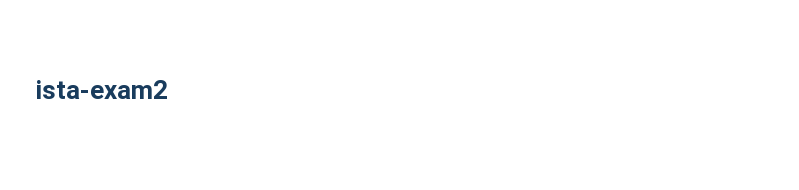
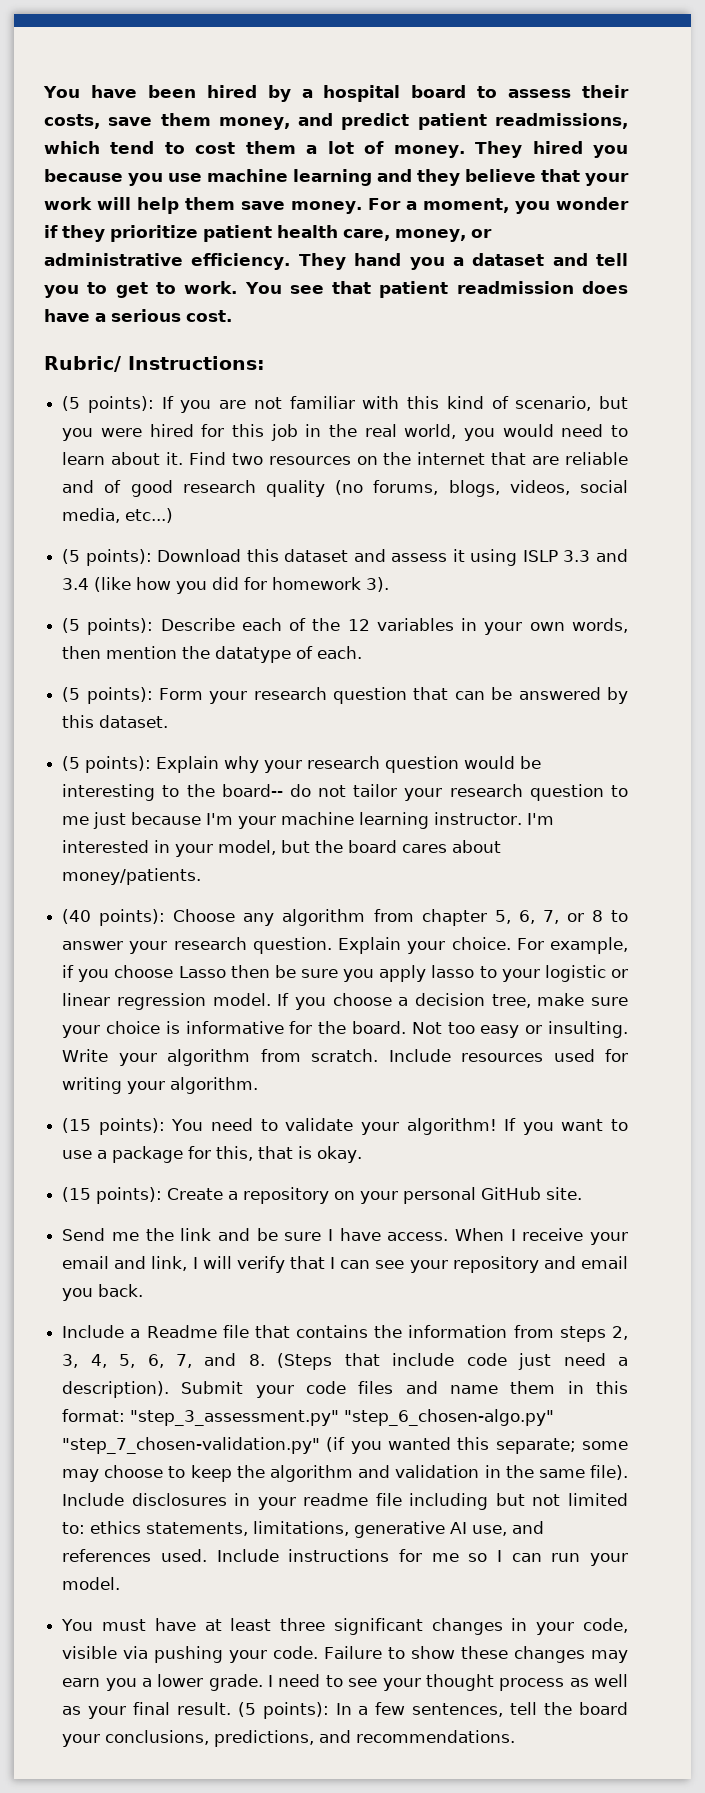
- ista-exam2
+ You have been hired by a hospital board to assess their costs, save them money, and predict patient readmissions, which tend to cost them a lot of money. They hired you because you use machine learning and they believe that your work will help them save money. For a moment, you wonder if they prioritize patient health care, money, or administrative efficiency. They hand you a dataset and tell you to get to work. You see that patient readmission does have a serious cost.
+ Rubric/ Instructions:
+ (5 points): If you are not familiar with this kind of scenario, but you were hired for this job in the real world, you would need to learn about it. Find two resources on the internet that are reliable and of good research quality (no forums, blogs, videos, social media, etc...)
+ (5 points): Download this dataset and assess it using ISLP 3.3 and 3.4 (like how you did for homework 3).
+ (5 points): Describe each of the 12 variables in your own words, then mention the datatype of each.
+ (5 points): Form your research question that can be answered by this dataset.
+ (5 points): Explain why your research question would be interesting to the board-- do not tailor your research question to me just because I'm your machine learning instructor. I'm interested in your model, but the board cares about money/patients.
+ (40 points): Choose any algorithm from chapter 5, 6, 7, or 8 to answer your research question. Explain your choice. For example, if you choose Lasso then be sure you apply lasso to your logistic or linear regression model. If you choose a decision tree, make sure your choice is informative for the board. Not too easy or insulting. Write your algorithm from scratch. Include resources used for writing your algorithm.
+ (15 points): You need to validate your algorithm! If you want to use a package for this, that is okay.
+ (15 points): Create a repository on your personal GitHub site.
+ Send me the link and be sure I have access. When I receive your email and link, I will verify that I can see your repository and email you back.
+ Include a Readme file that contains the information from steps 2, 3, 4, 5, 6, 7, and 8. (Steps that include code just need a description). Submit your code files and name them in this format: "step_3_assessment.py" "step_6_chosen-algo.py" "step_7_chosen-validation.py" (if you wanted this separate; some may choose to keep the algorithm and validation in the same file). Include disclosures in your readme file including but not limited to: ethics statements, limitations, generative AI use, and references used. Include instructions for me so I can run your model.
+ You must have at least three significant changes in your code, visible via pushing your code. Failure to show these changes may earn you a lower grade. I need to see your thought process as well as your final result. (5 points): In a few sentences, tell the board your conclusions, predictions, and recommendations.

